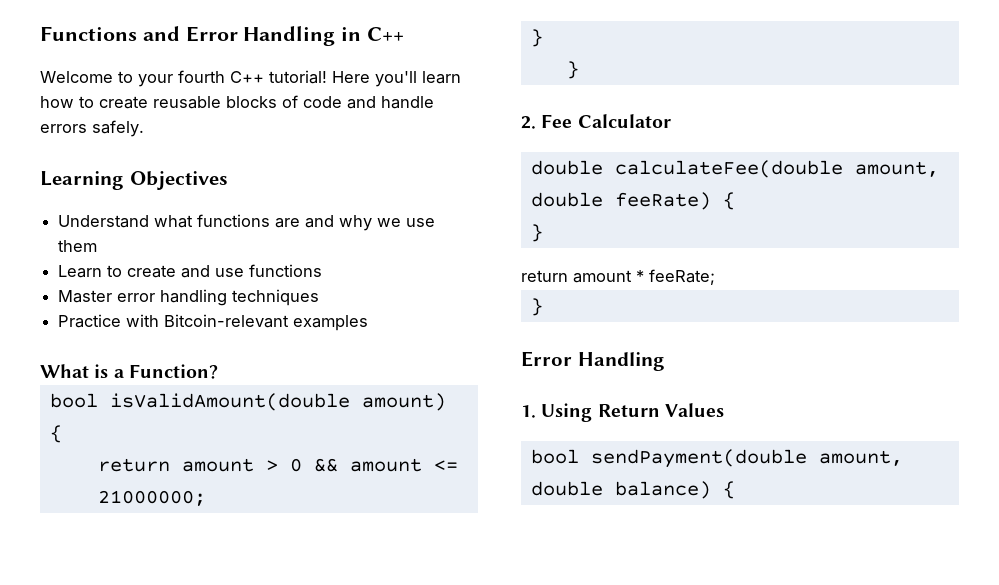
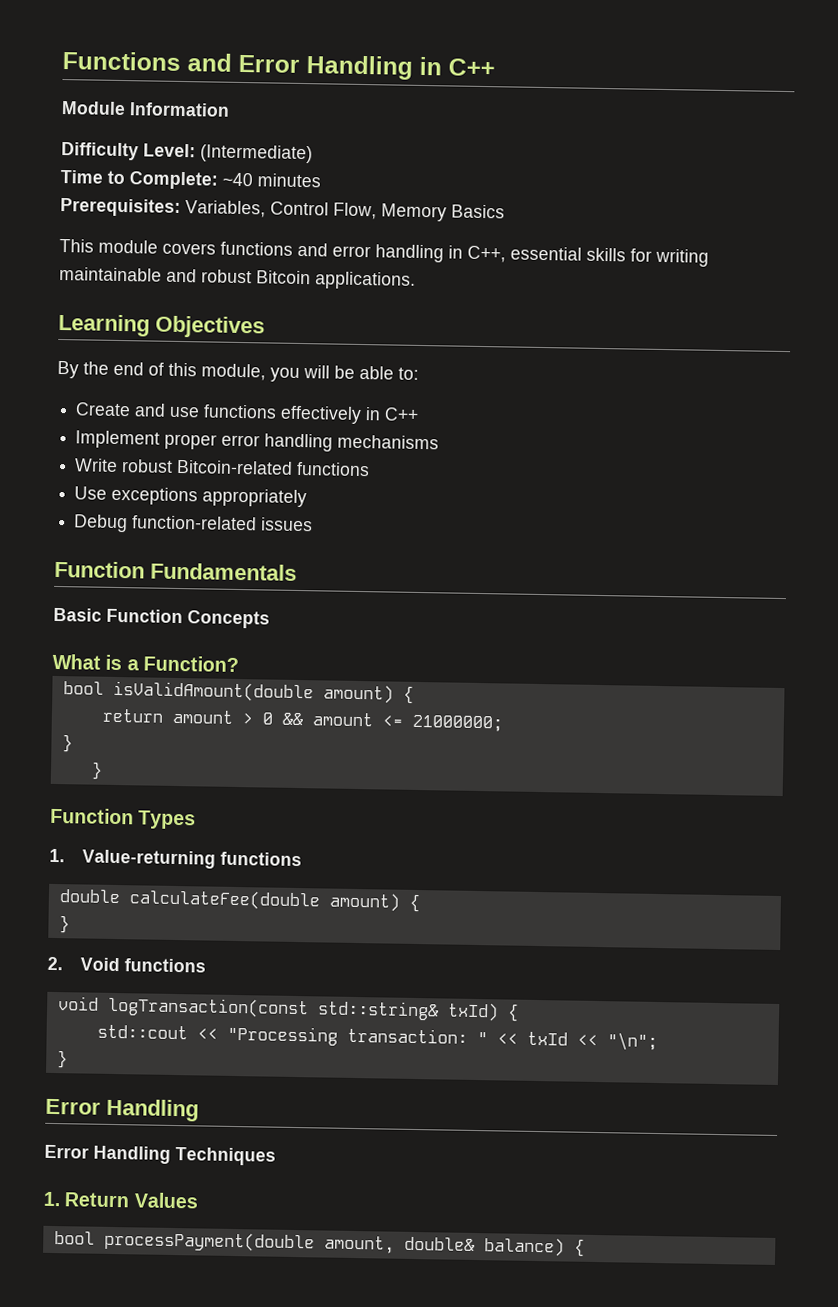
- Welcome to your fourth C++ tutorial! Here you'll learn how to create reusable blocks of code and handle errors safely.
+ Module Information
+ Difficulty Level: (Intermediate)
+ Time to Complete: ~40 minutes
+ Prerequisites: Variables, Control Flow, Memory Basics
+ This module covers functions and error handling in C++, essential skills for writing maintainable and robust Bitcoin applications.
  Learning Objectives
- Understand what functions are and why we use them
- Learn to create and use functions
- Master error handling techniques
- Practice with Bitcoin-relevant examples
+ By the end of this module, you will be able to:
+ Create and use functions effectively in C++
+ Implement proper error handling mechanisms
+ Write robust Bitcoin-related functions
+ Use exceptions appropriately
+ Debug function-related issues
+ Function Fundamentals
+ Basic Function Concepts
- 2. Fee Calculator
+ Function Types
+ 1. Value-returning functions
- double calculateFee(double amount, double feeRate) {
+ double calculateFee(double amount) {
- return amount * feeRate;
+ 2. Void functions
+ void logTransaction(const std::string& txId) {
+ std::cout << "Processing transaction: " << txId << "\n";
- 1. Using Return Values
+ Error Handling Techniques
+ 1. Return Values
- bool sendPayment(double amount, double balance) {
+ bool processPayment(double amount, double& balance) {

